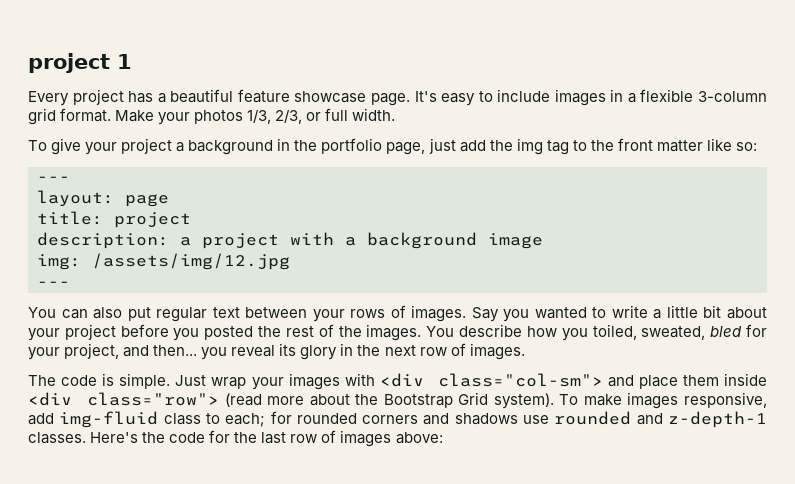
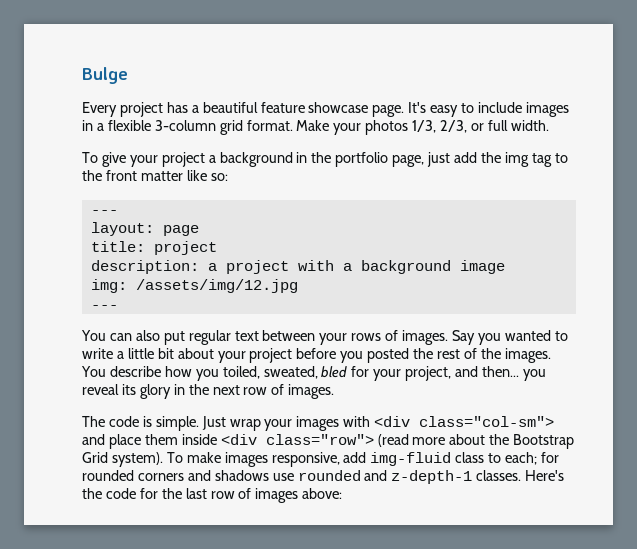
- project 1
+ Bulge

